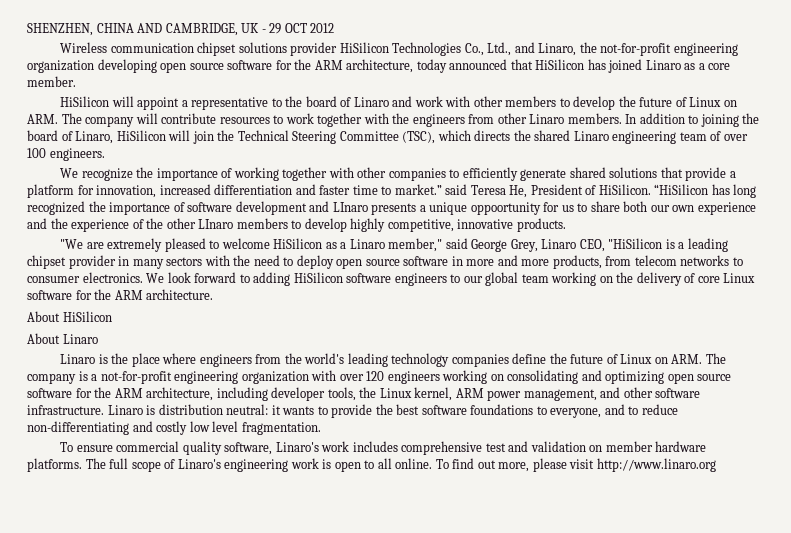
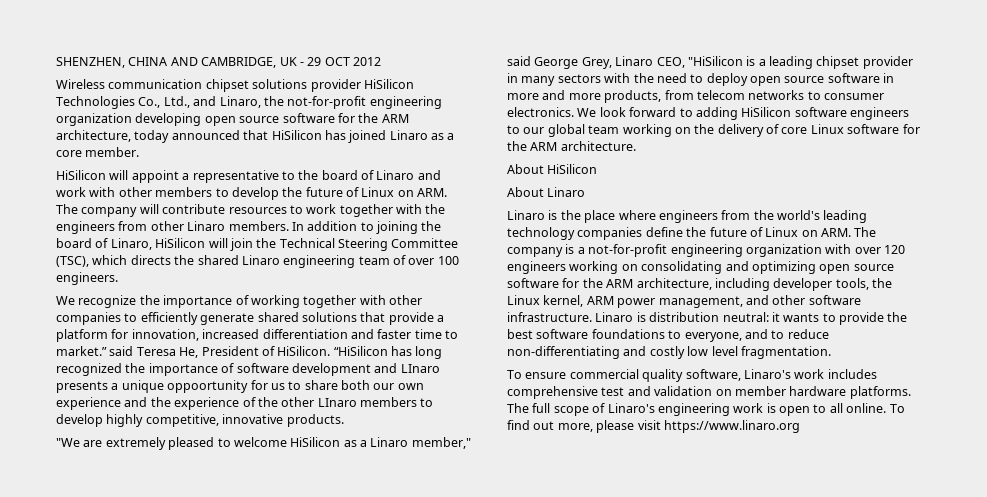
- To find out more, please visit http://www.linaro.org
+ To find out more, please visit https://www.linaro.org

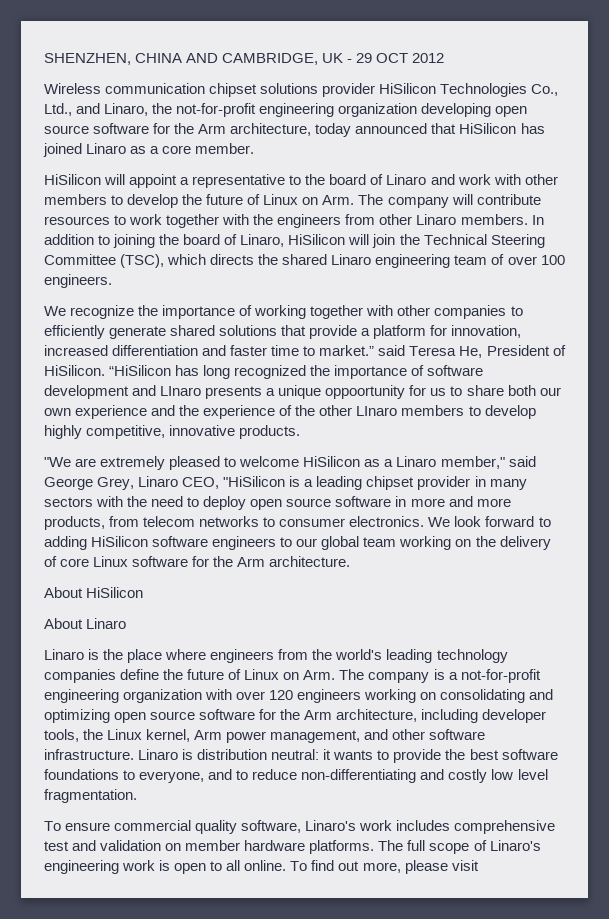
- Wireless communication chipset solutions provider HiSilicon Technologies Co., Ltd., and Linaro, the not-for-profit engineering organization developing open source software for the ARM architecture, today announced that HiSilicon has joined Linaro as a core member.
+ Wireless communication chipset solutions provider HiSilicon Technologies Co., Ltd., and Linaro, the not-for-profit engineering organization developing open source software for the Arm architecture, today announced that HiSilicon has joined Linaro as a core member.
- HiSilicon will appoint a representative to the board of Linaro and work with other members to develop the future of Linux on ARM. The company will contribute resources to work together with the engineers from other Linaro members.
+ HiSilicon will appoint a representative to the board of Linaro and work with other members to develop the future of Linux on Arm. The company will contribute resources to work together with the engineers from other Linaro members.
- We look forward to adding HiSilicon software engineers to our global team working on the delivery of core Linux software for the ARM architecture.
+ We look forward to adding HiSilicon software engineers to our global team working on the delivery of core Linux software for the Arm architecture.
- Linaro is the place where engineers from the world's leading technology companies define the future of Linux on ARM. The company is a not-for-profit engineering organization with over 120 engineers working on consolidating and optimizing open source software for the ARM architecture, including developer tools, the Linux kernel, ARM power management, and other software infrastructure.
+ Linaro is the place where engineers from the world's leading technology companies define the future of Linux on Arm. The company is a not-for-profit engineering organization with over 120 engineers working on consolidating and optimizing open source software for the Arm architecture, including developer tools, the Linux kernel, Arm power management, and other software infrastructure.
- To find out more, please visit https://www.linaro.org
+ To find out more, please visit

